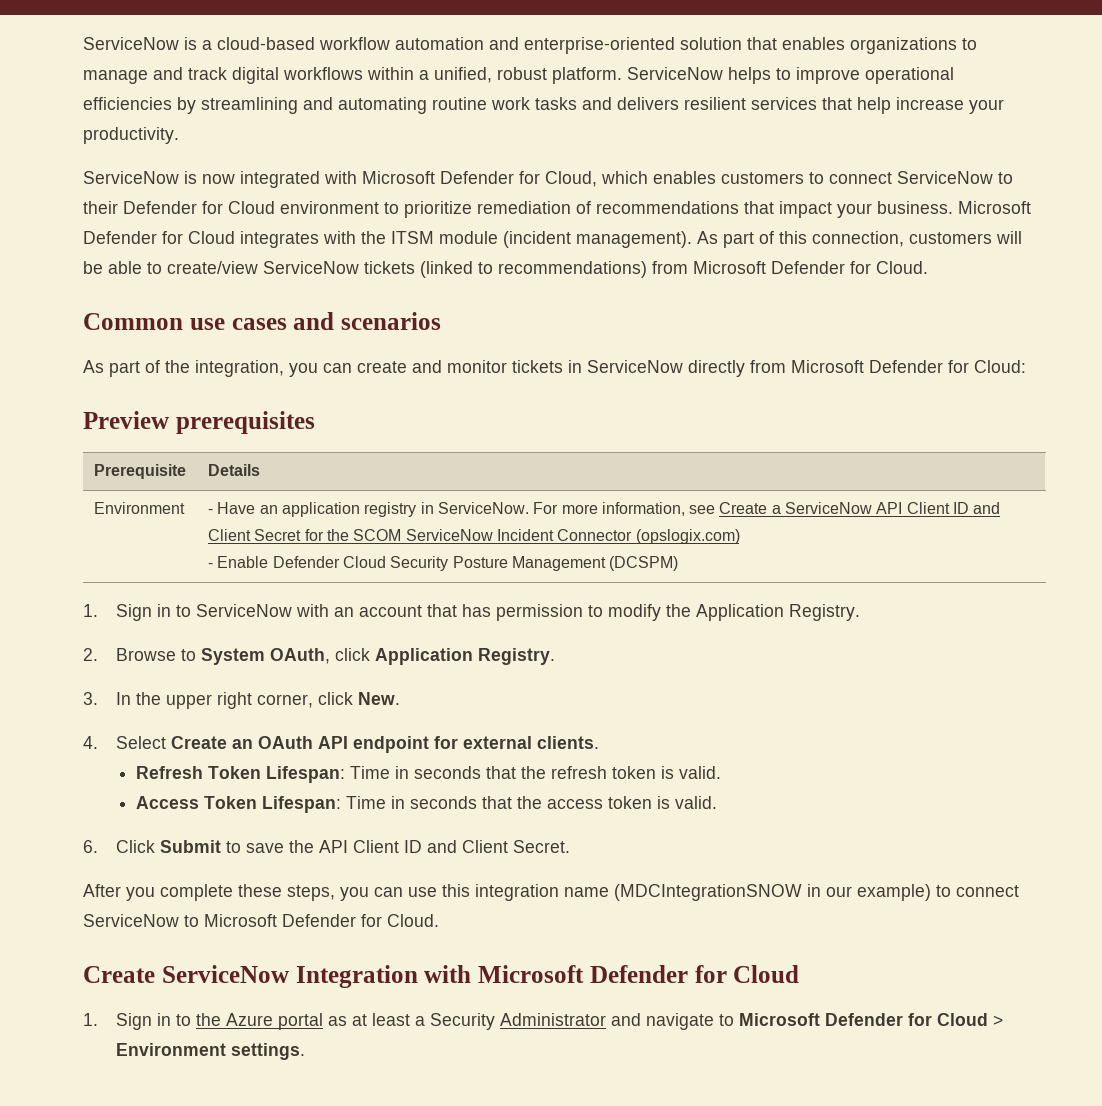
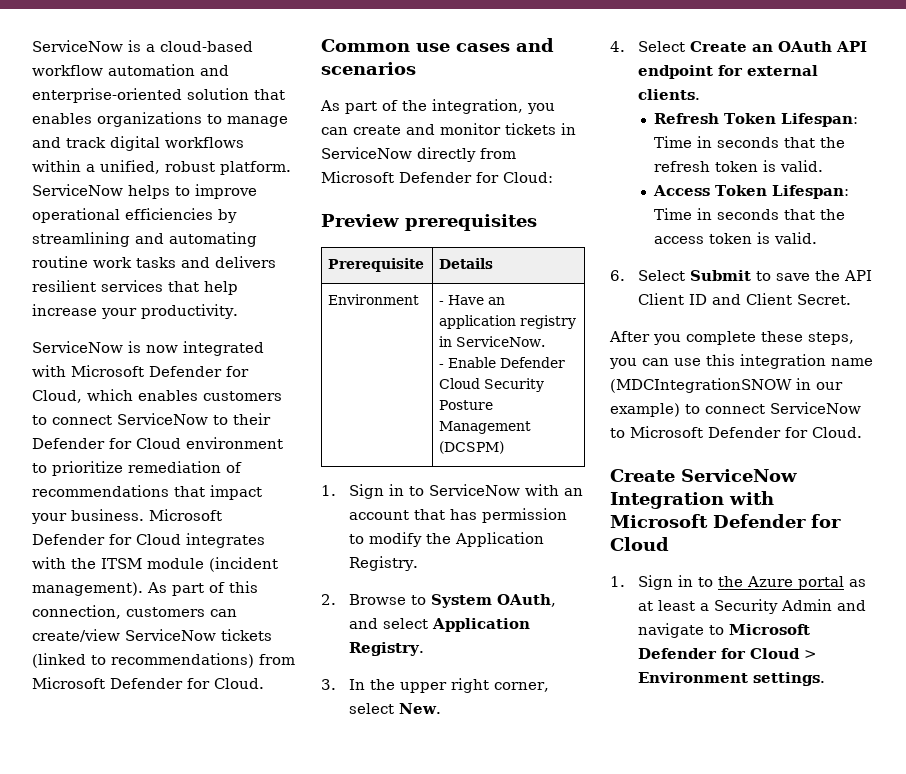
- As part of this connection, customers will be able to create/view ServiceNow tickets (linked to recommendations) from Microsoft Defender for Cloud.
+ As part of this connection, customers can create/view ServiceNow tickets (linked to recommendations) from Microsoft Defender for Cloud.
- Environment | - Have an application registry in ServiceNow. For more information, see Create a ServiceNow API Client ID and Client Secret for the SCOM ServiceNow Incident Connector (opslogix.com)
+ Environment | - Have an application registry in ServiceNow.
- 2. Browse to System OAuth, click Application Registry.
+ 2. Browse to System OAuth, and select Application Registry.
- 3. In the upper right corner, click New.
+ 3. In the upper right corner, select New.
- 6. Click Submit to save the API Client ID and Client Secret.
+ 6. Select Submit to save the API Client ID and Client Secret.
- 1. Sign in to the Azure portal as at least a Security Administrator and navigate to Microsoft Defender for Cloud > Environment settings.
+ 1. Sign in to the Azure portal as at least a Security Admin and navigate to Microsoft Defender for Cloud > Environment settings.

